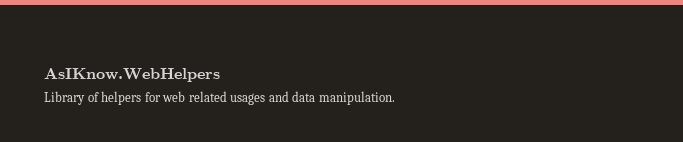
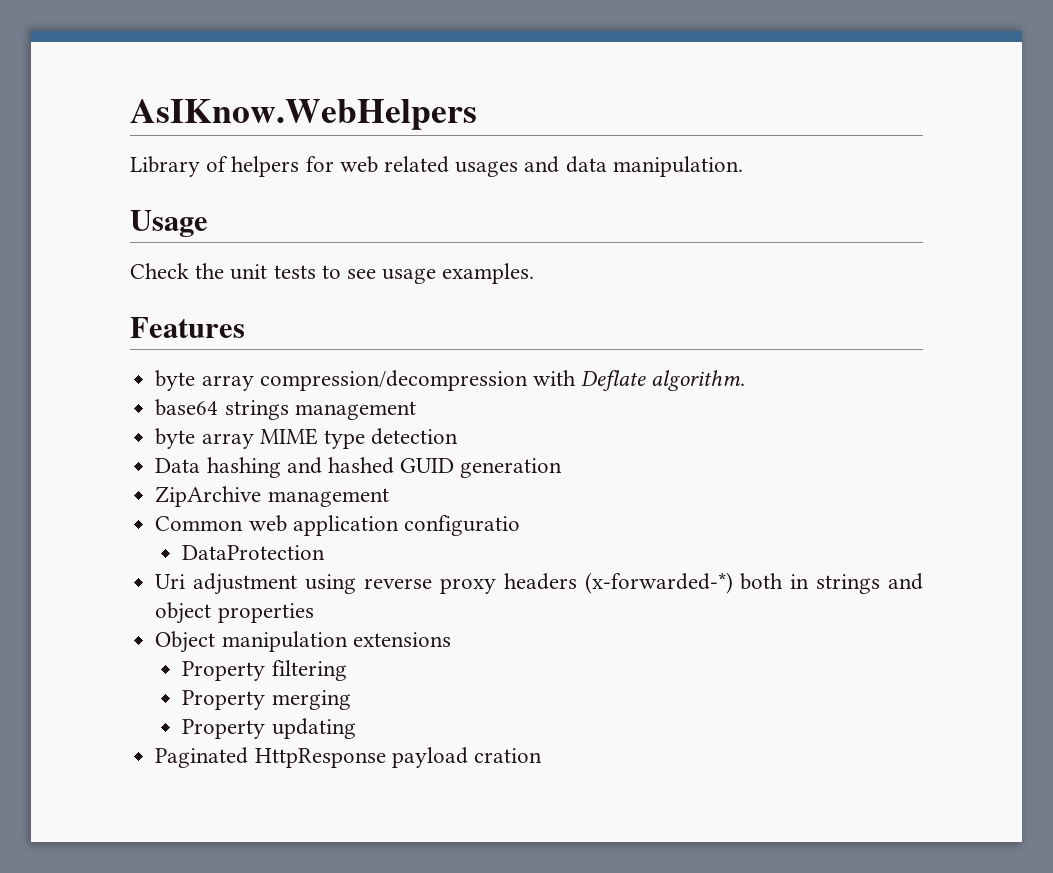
+ Usage
+ Check the unit tests to see usage examples.
+ Features
+ byte array compression/decompression with Deflate algorithm.
+ base64 strings management
+ byte array MIME type detection
+ Data hashing and hashed GUID generation
+ ZipArchive management
+ Common web application configuratio
+ DataProtection
+ Uri adjustment using reverse proxy headers (x-forwarded-*) both in strings and object properties
+ Object manipulation extensions
+ Property filtering
+ Property merging
+ Property updating
+ Paginated HttpResponse payload cration

